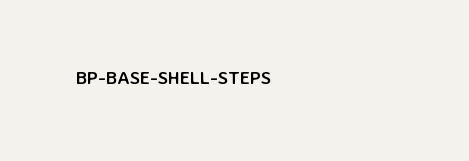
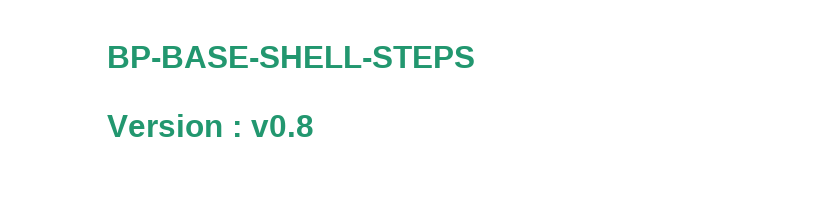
+ Version : v0.8

